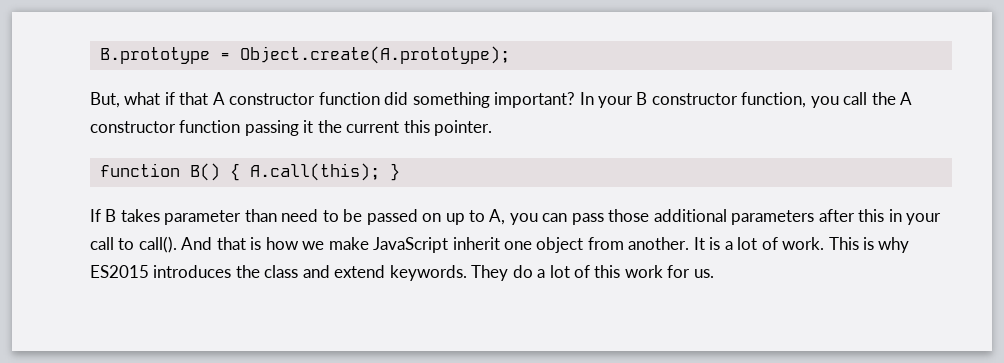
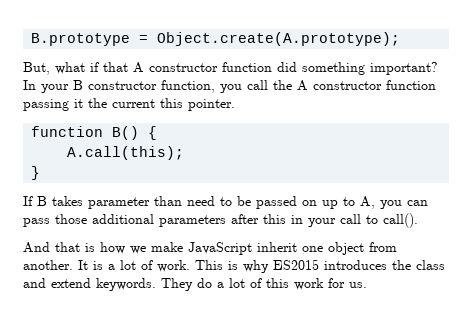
- function B() { A.call(this); }
+ function B() {
+ A.call(this);
+ }
- If B takes parameter than need to be passed on up to A, you can pass those additional parameters after this in your call to call(). And that is how we make JavaScript inherit one object from another.
+ If B takes parameter than need to be passed on up to A, you can pass those additional parameters after this in your call to call().
+ And that is how we make JavaScript inherit one object from another.

